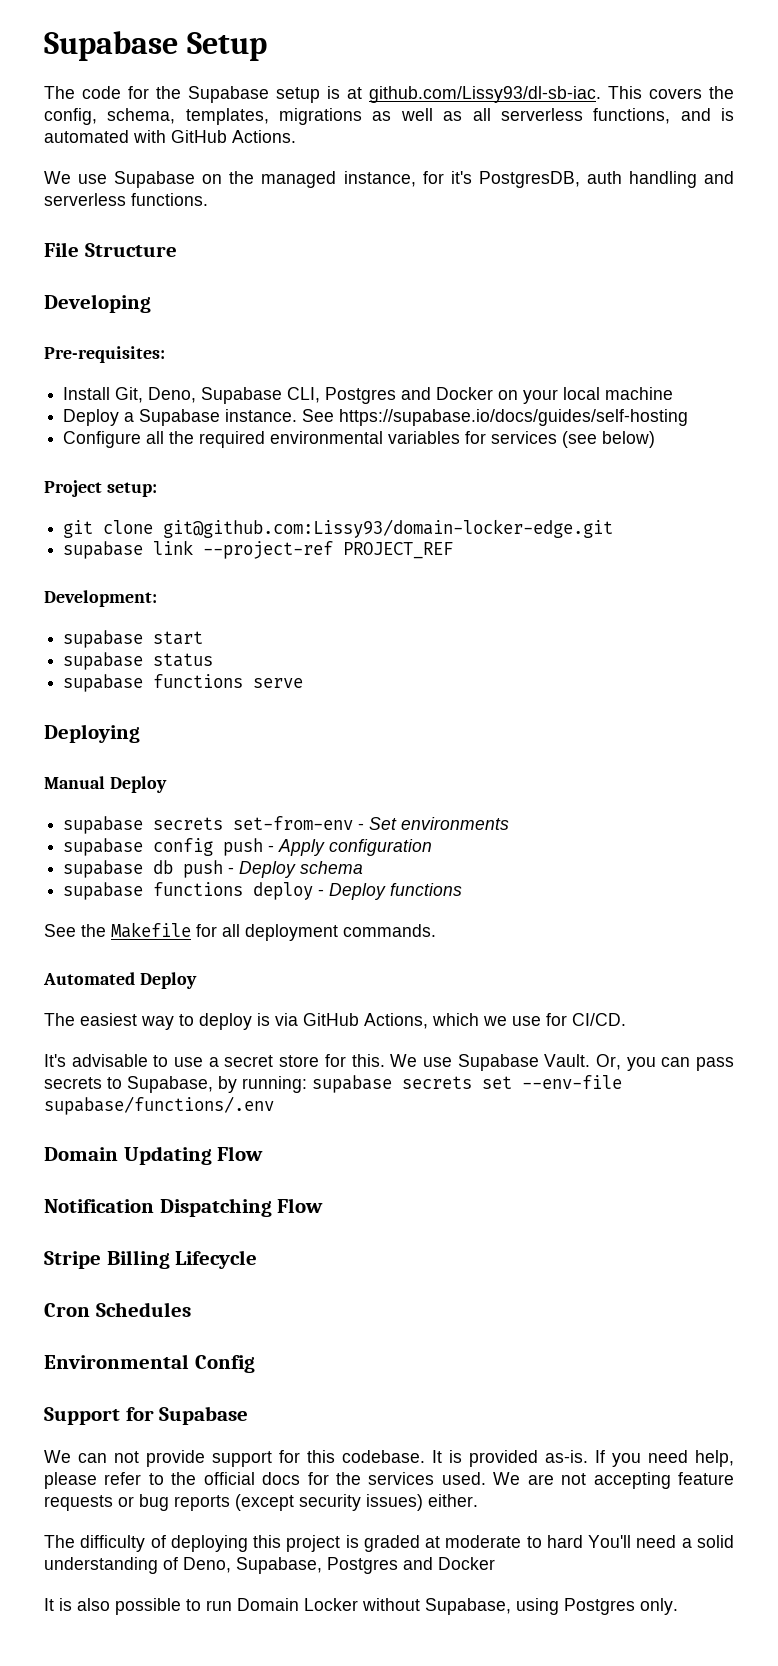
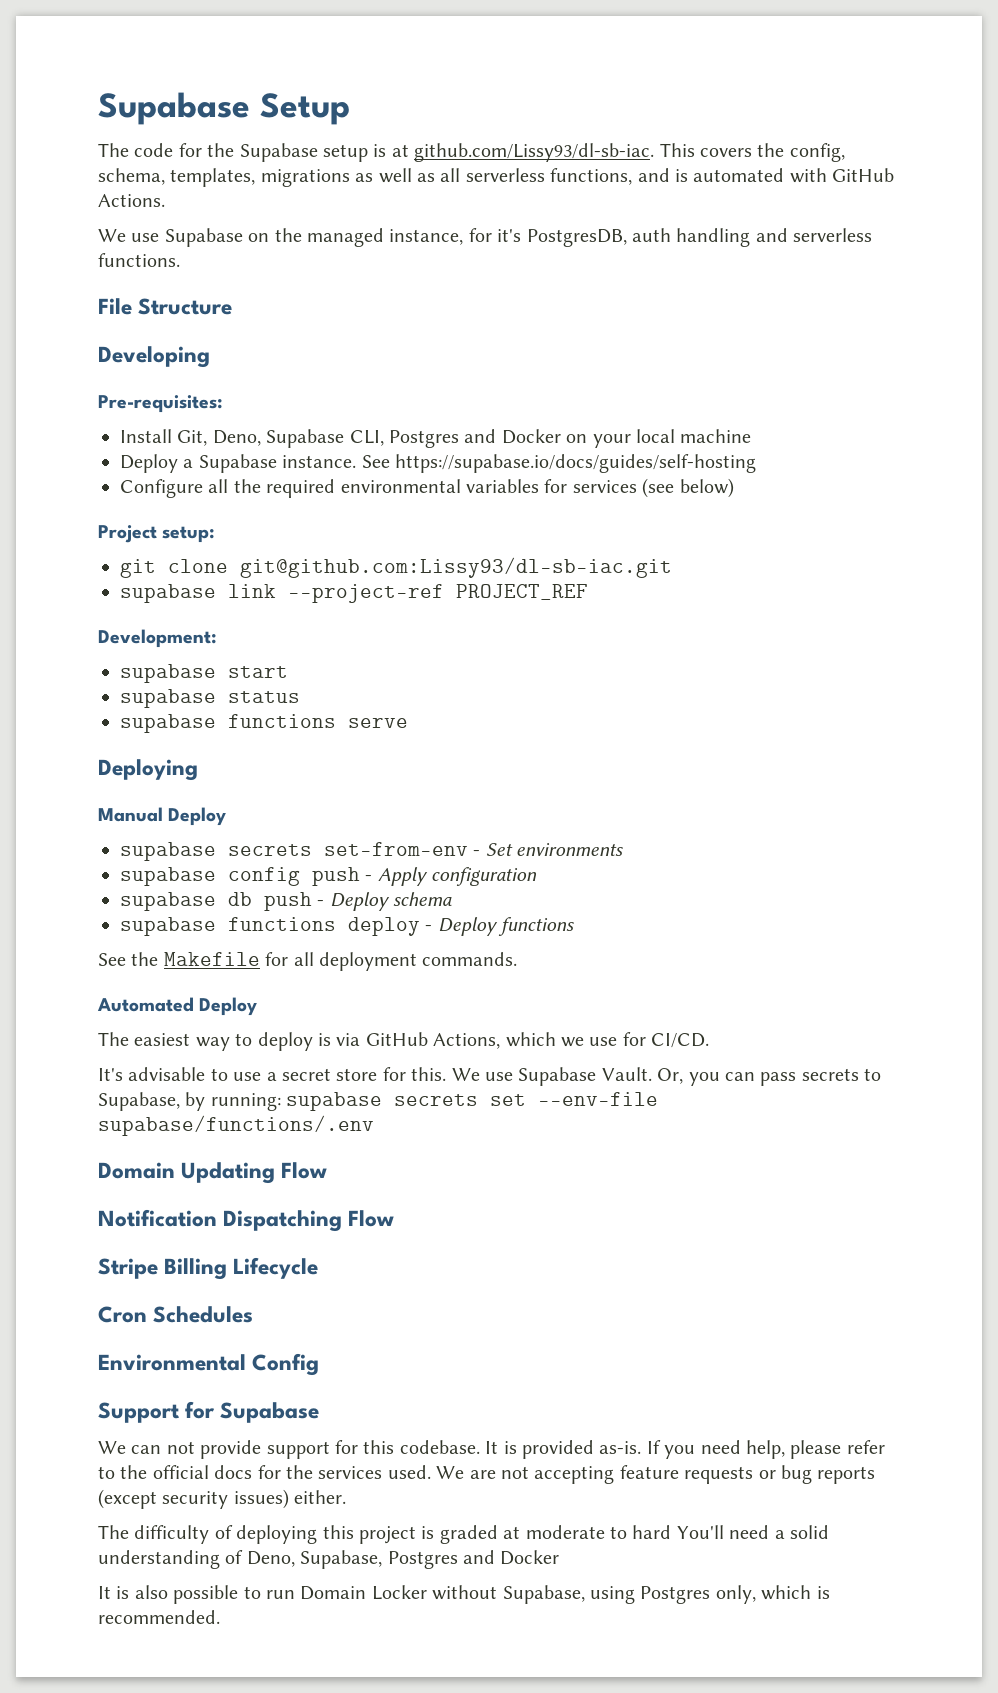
- git clone git@github.com:Lissy93/domain-locker-edge.git
+ git clone git@github.com:Lissy93/dl-sb-iac.git
- It is also possible to run Domain Locker without Supabase, using Postgres only.
+ It is also possible to run Domain Locker without Supabase, using Postgres only, which is recommended.

